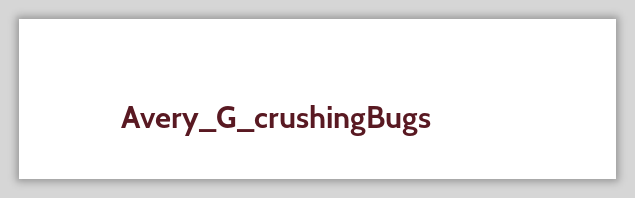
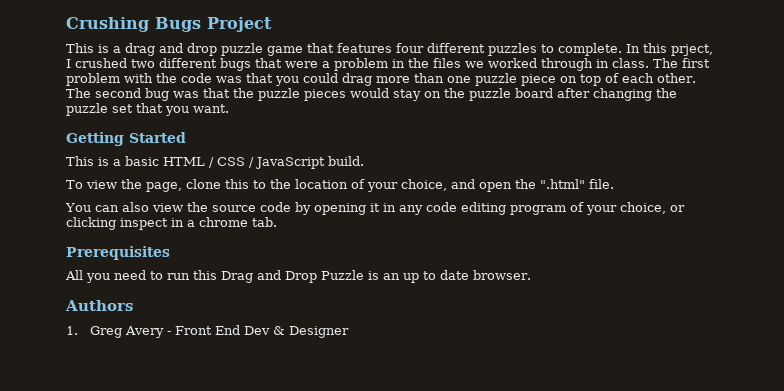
- Avery_G_crushingBugs
+ Crushing Bugs Project
+ This is a drag and drop puzzle game that features four different puzzles to complete. In this prject, I crushed two different bugs that were a problem in the files we worked through in class. The first problem with the code was that you could drag more than one puzzle piece on top of each other. The second bug was that the puzzle pieces would stay on the puzzle board after changing the puzzle set that you want.
+ Getting Started
+ This is a basic HTML / CSS / JavaScript build.
+ To view the page, clone this to the location of your choice, and open the ".html" file.
+ You can also view the source code by opening it in any code editing program of your choice, or clicking inspect in a chrome tab.
+ Prerequisites
+ All you need to run this Drag and Drop Puzzle is an up to date browser.
+ Authors
+ 1. Greg Avery - Front End Dev & Designer

